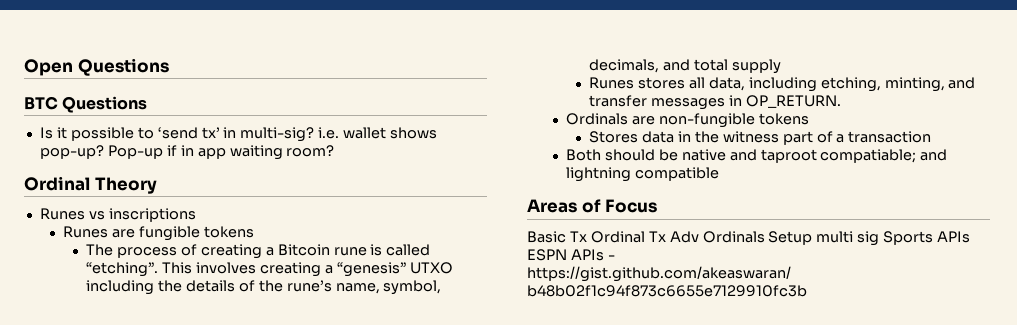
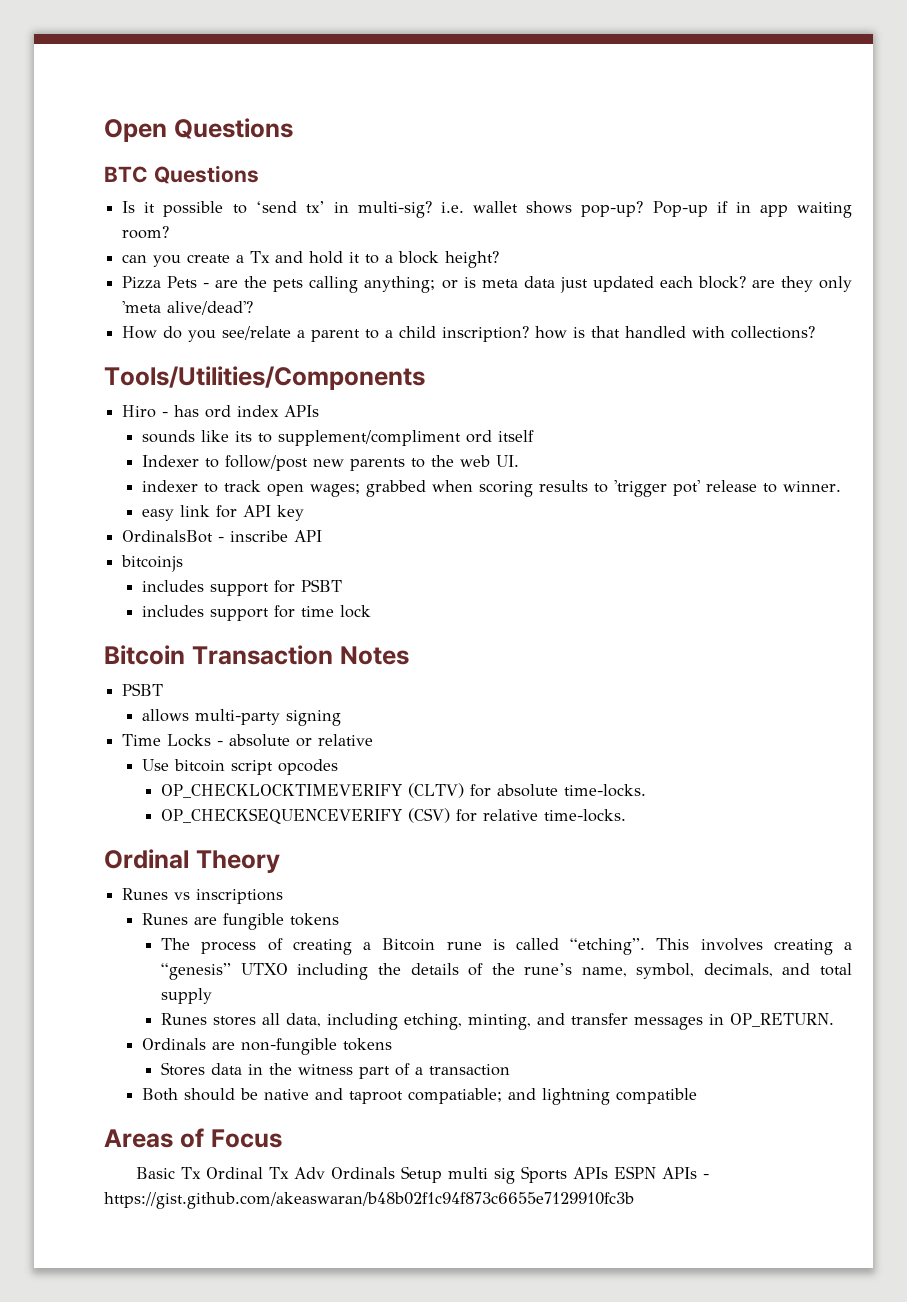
+ can you create a Tx and hold it to a block height?
+ Pizza Pets - are the pets calling anything; or is meta data just updated each block? are they only 'meta alive/dead'?
+ How do you see/relate a parent to a child inscription? how is that handled with collections?
+ Tools/Utilities/Components
+ Hiro - has ord index APIs
+ sounds like its to supplement/compliment ord itself
+ Indexer to follow/post new parents to the web UI.
+ indexer to track open wages; grabbed when scoring results to 'trigger pot' release to winner.
+ easy link for API key
+ OrdinalsBot - inscribe API
+ bitcoinjs
+ includes support for PSBT
+ includes support for time lock
+ Bitcoin Transaction Notes
+ PSBT
+ allows multi-party signing
+ Time Locks - absolute or relative
+ Use bitcoin script opcodes
+ OP_CHECKLOCKTIMEVERIFY (CLTV) for absolute time-locks.
+ OP_CHECKSEQUENCEVERIFY (CSV) for relative time-locks.

